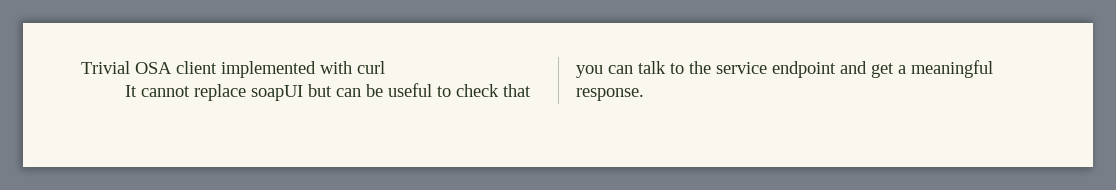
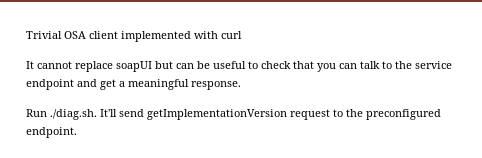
+ Run ./diag.sh. It'll send getImplementationVersion request to the preconfigured endpoint.

